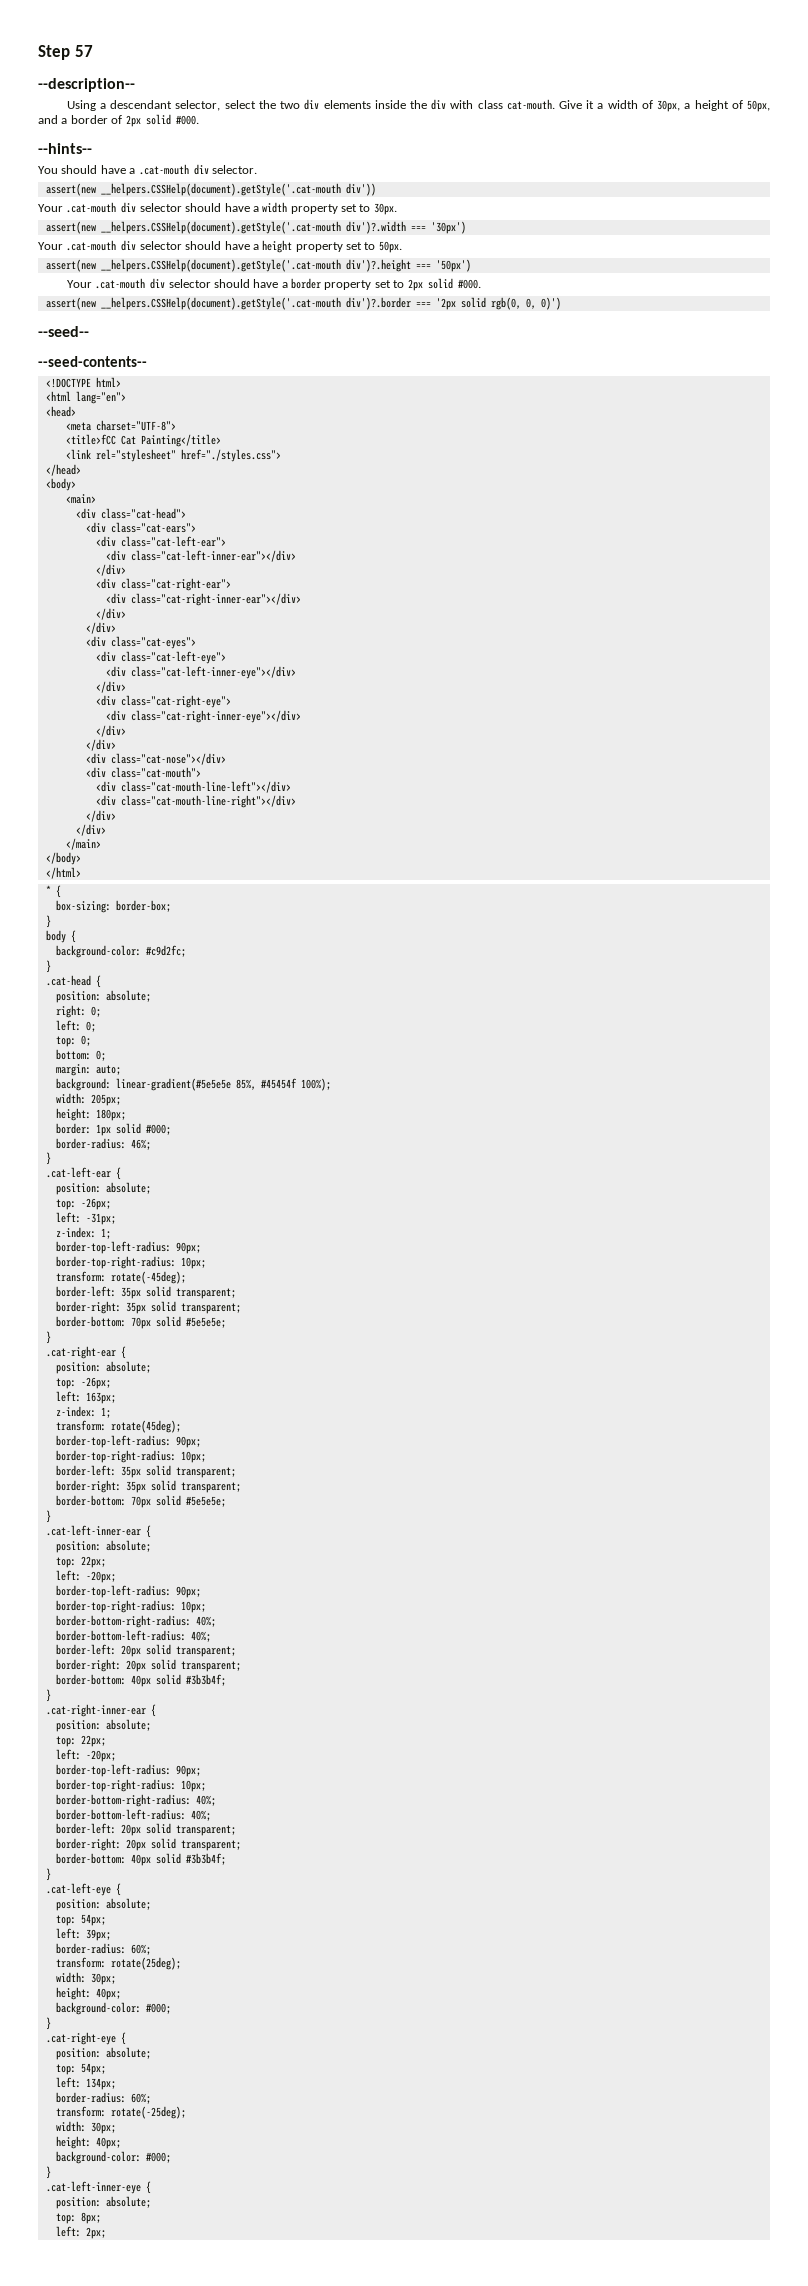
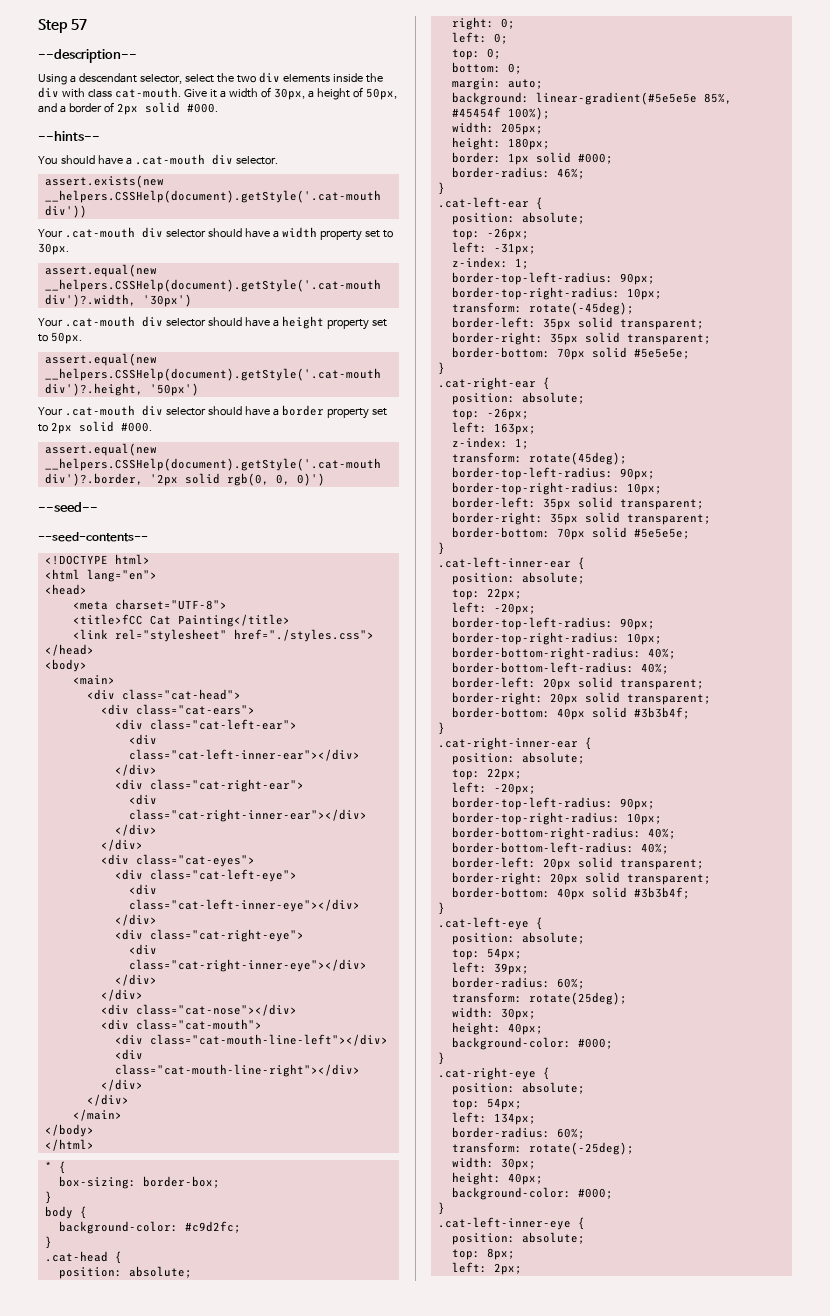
- assert(new __helpers.CSSHelp(document).getStyle('.cat-mouth div'))
+ assert.exists(new __helpers.CSSHelp(document).getStyle('.cat-mouth div'))
- assert(new __helpers.CSSHelp(document).getStyle('.cat-mouth div')?.width === '30px')
+ assert.equal(new __helpers.CSSHelp(document).getStyle('.cat-mouth div')?.width, '30px')
- assert(new __helpers.CSSHelp(document).getStyle('.cat-mouth div')?.height === '50px')
+ assert.equal(new __helpers.CSSHelp(document).getStyle('.cat-mouth div')?.height, '50px')
- assert(new __helpers.CSSHelp(document).getStyle('.cat-mouth div')?.border === '2px solid rgb(0, 0, 0)')
+ assert.equal(new __helpers.CSSHelp(document).getStyle('.cat-mouth div')?.border, '2px solid rgb(0, 0, 0)')

